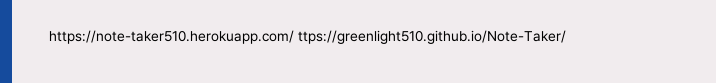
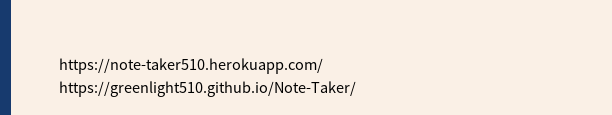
- https://note-taker510.herokuapp.com/ ttps://greenlight510.github.io/Note-Taker/
+ https://note-taker510.herokuapp.com/
+ https://greenlight510.github.io/Note-Taker/

